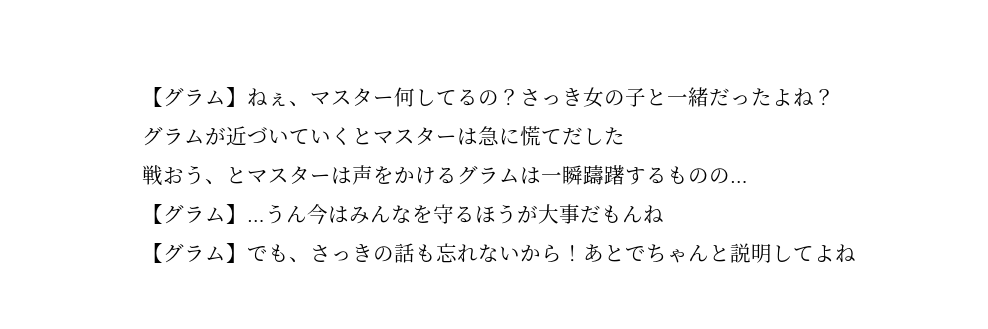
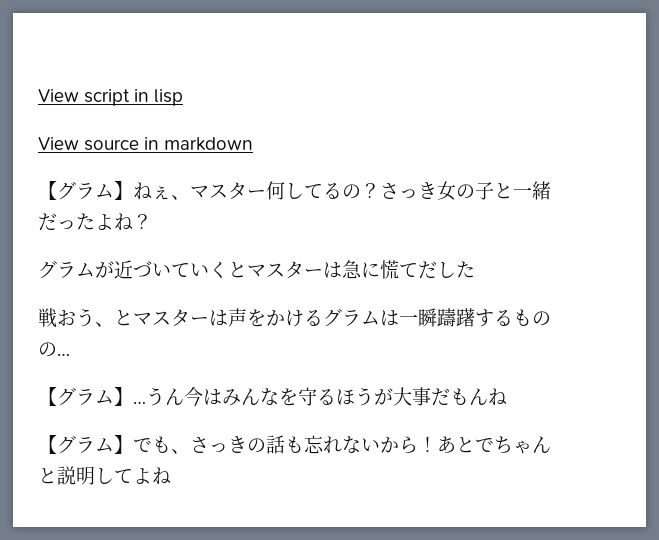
+ View script in lisp
+ View source in markdown

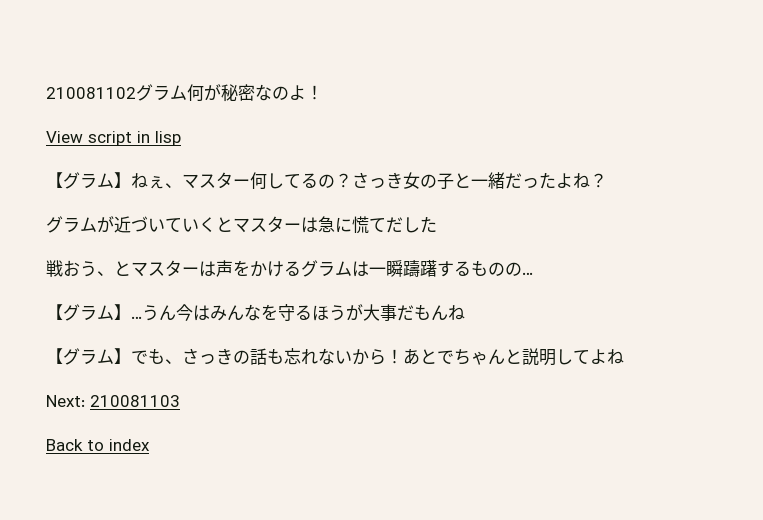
+ 210081102グラム何が秘密なのよ！
- View source in markdown
+ Next: 210081103
+ Back to index

